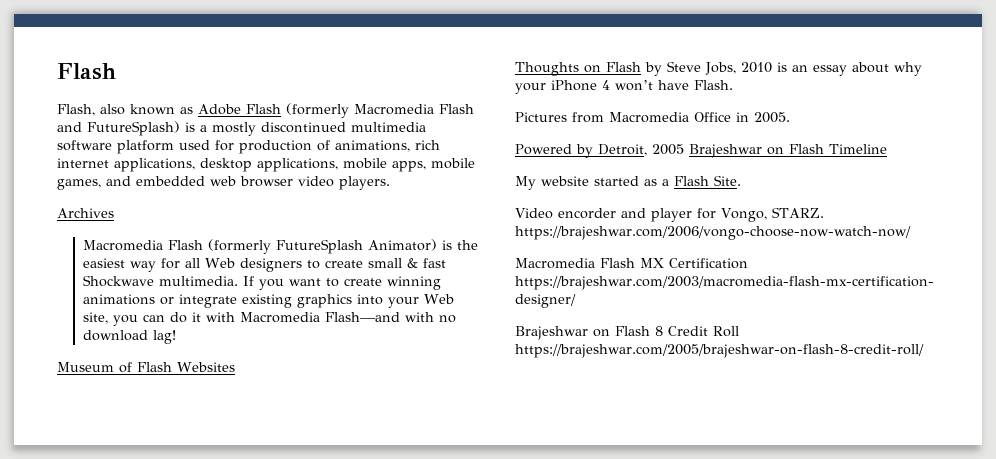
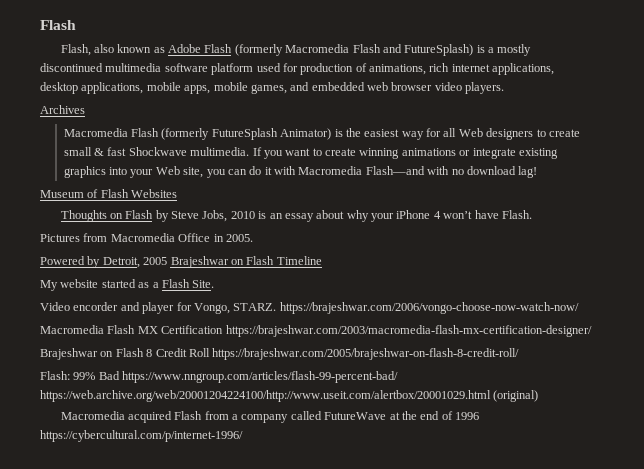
+ Flash: 99% Bad https://www.nngroup.com/articles/flash-99-percent-bad/ https://web.archive.org/web/20001204224100/http://www.useit.com/alertbox/20001029.html (original)
+ Macromedia acquired Flash from a company called FutureWave at the end of 1996 https://cybercultural.com/p/internet-1996/

